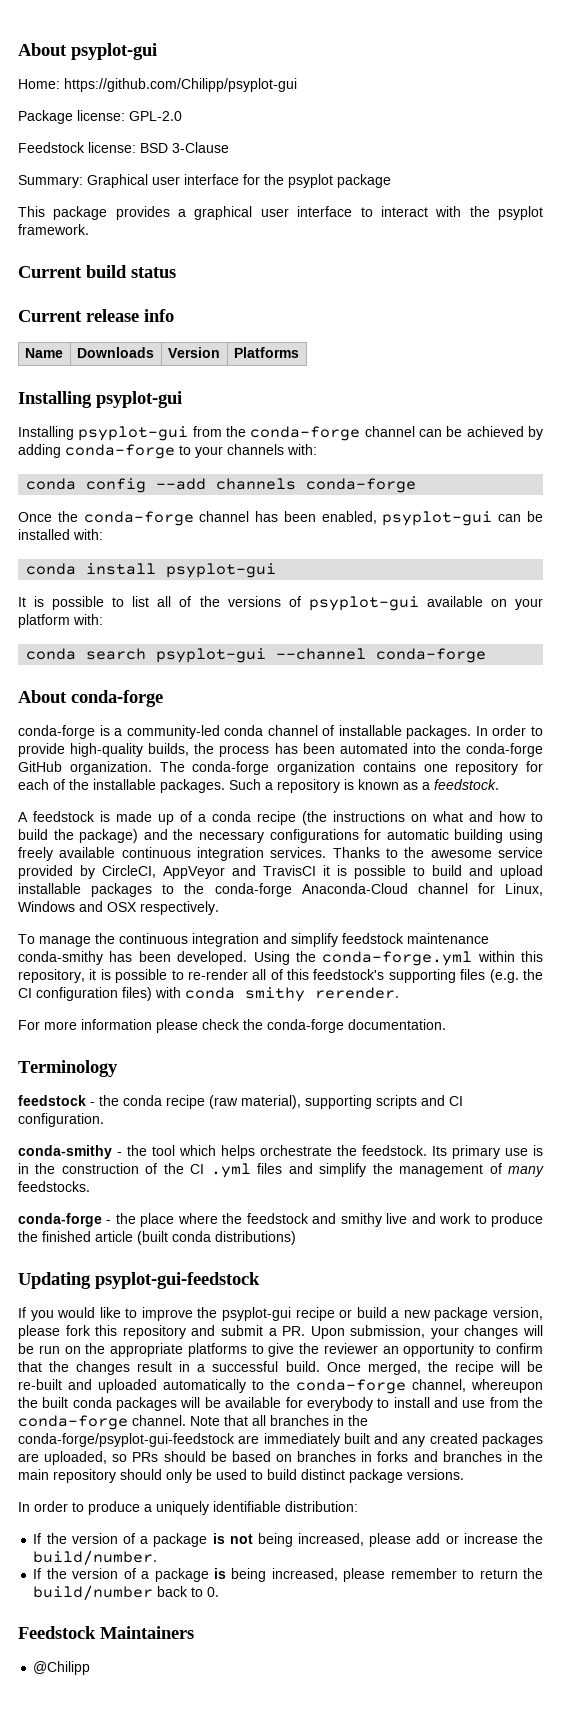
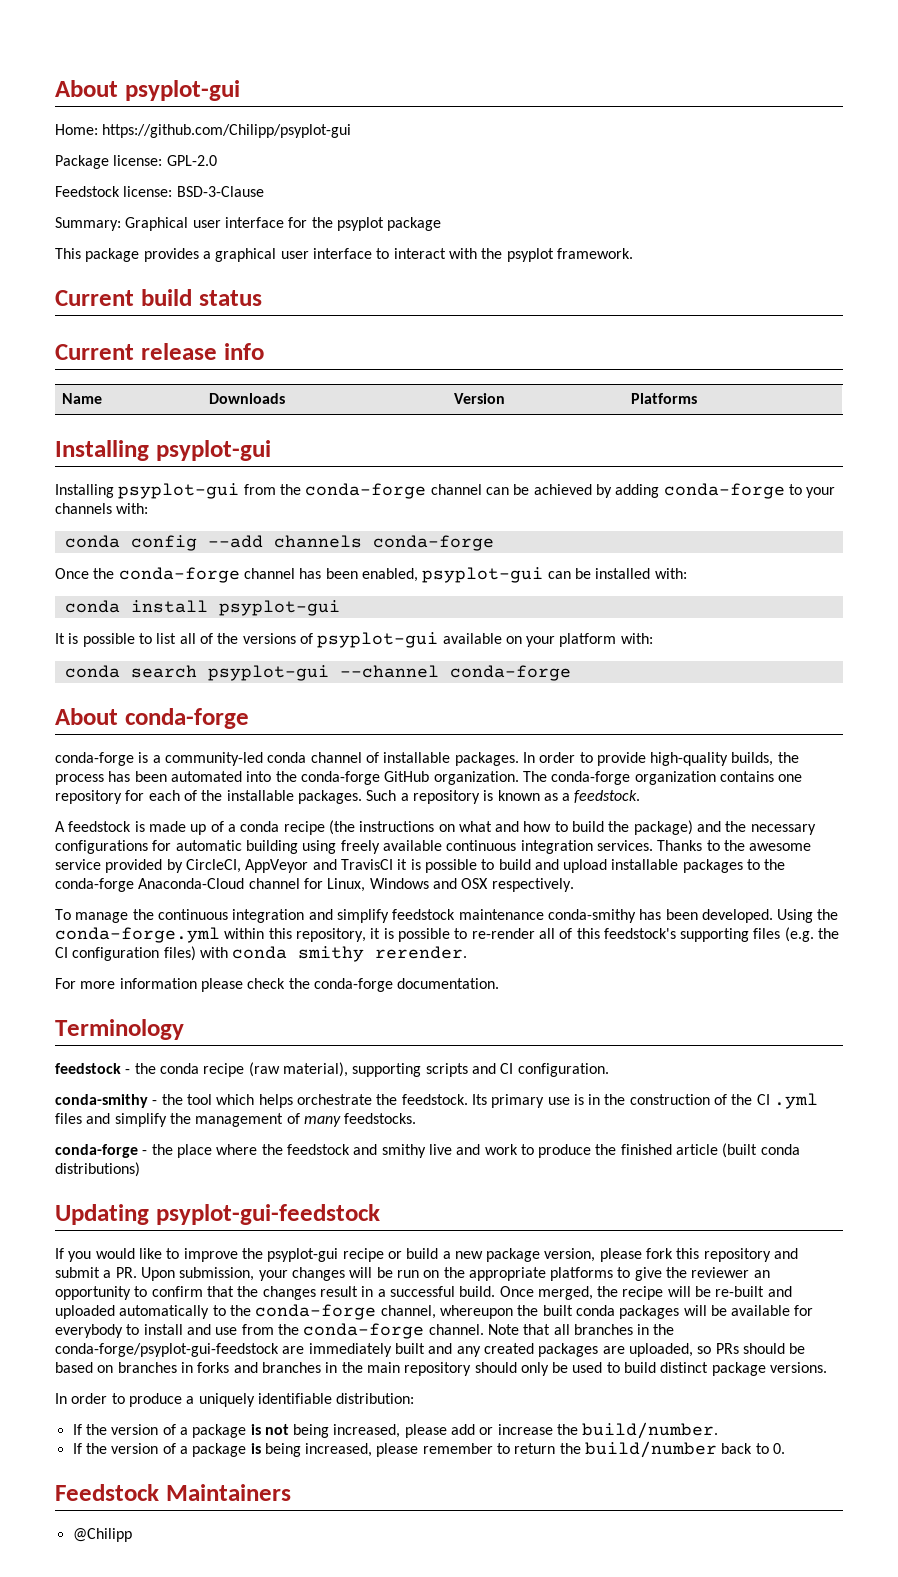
- Feedstock license: BSD 3-Clause
+ Feedstock license: BSD-3-Clause

